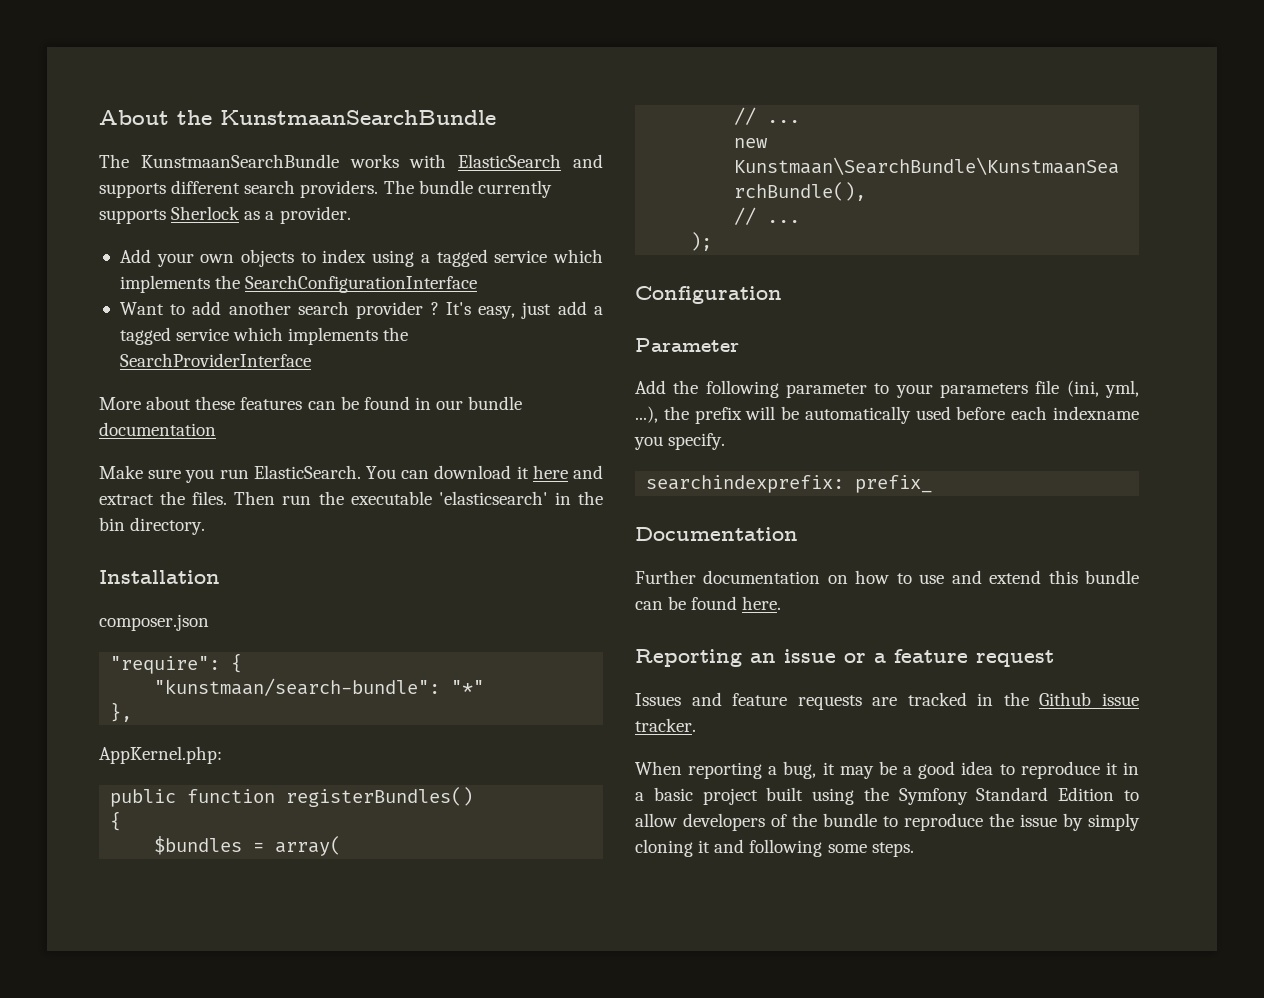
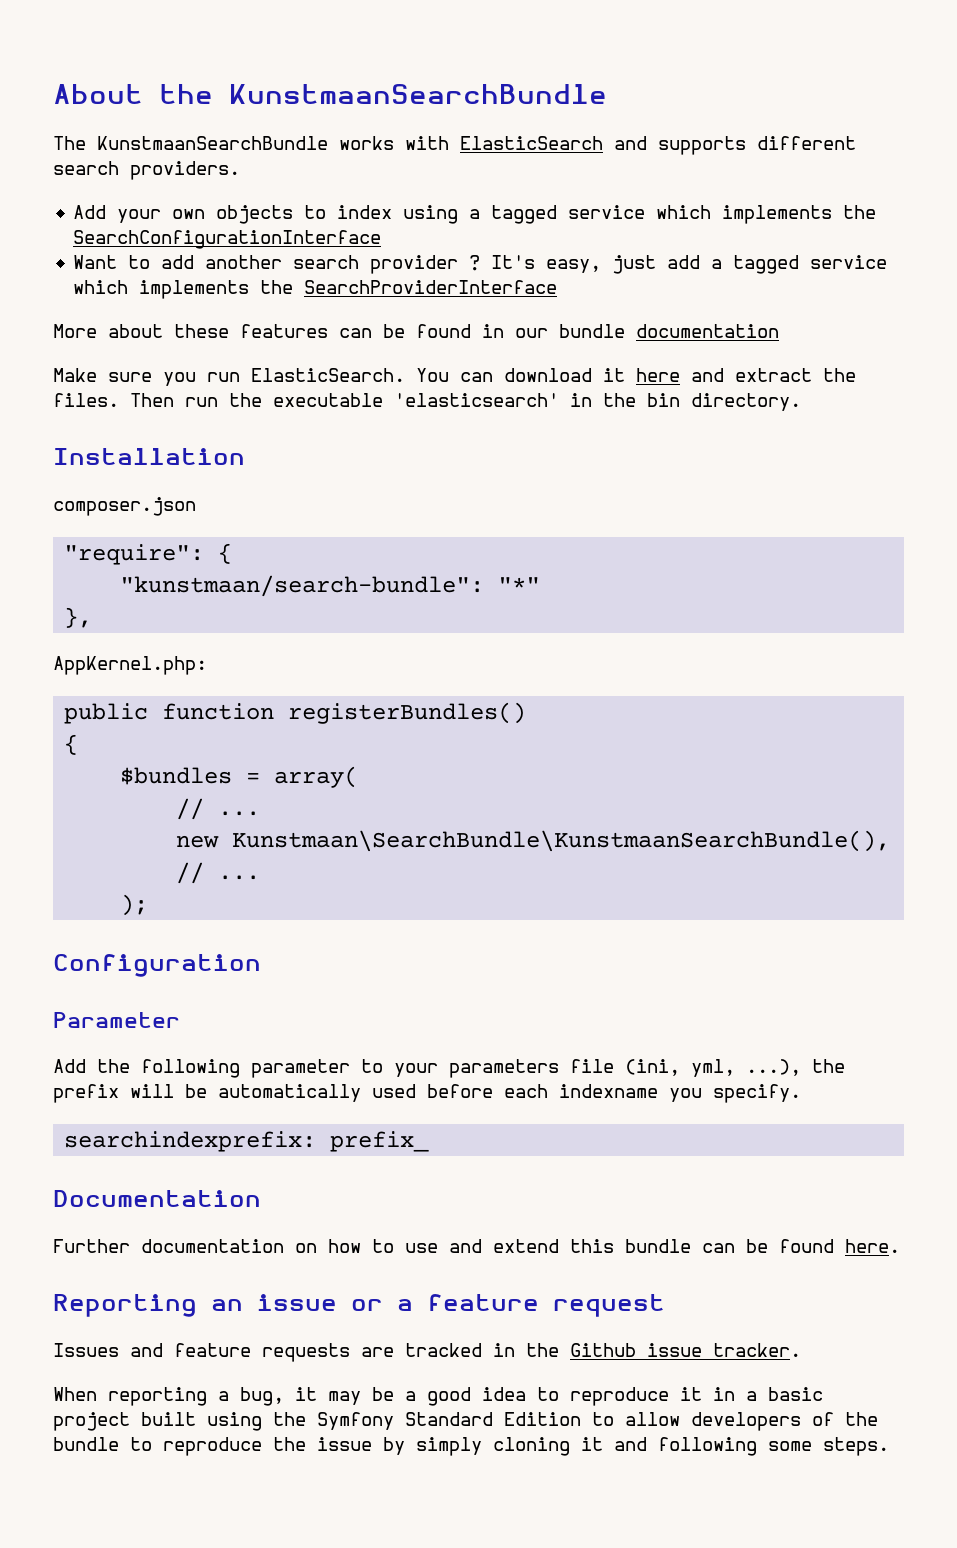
- The bundle currently supports Sherlock as a provider.

